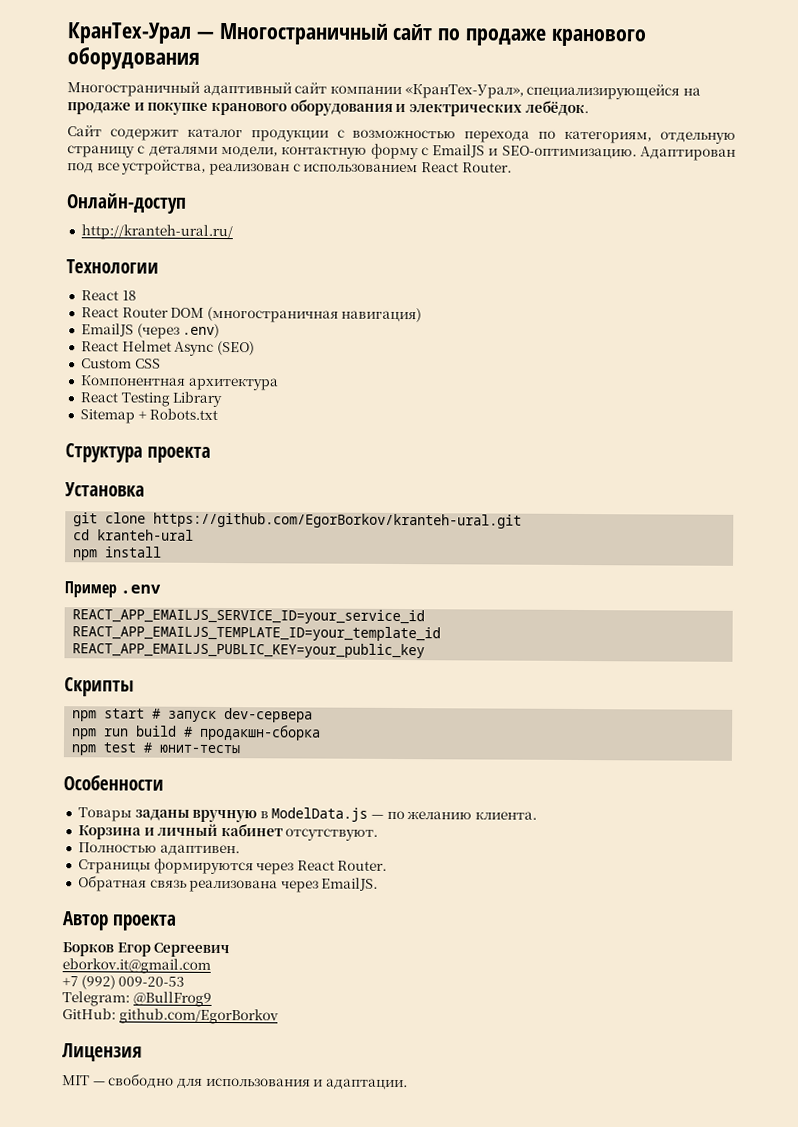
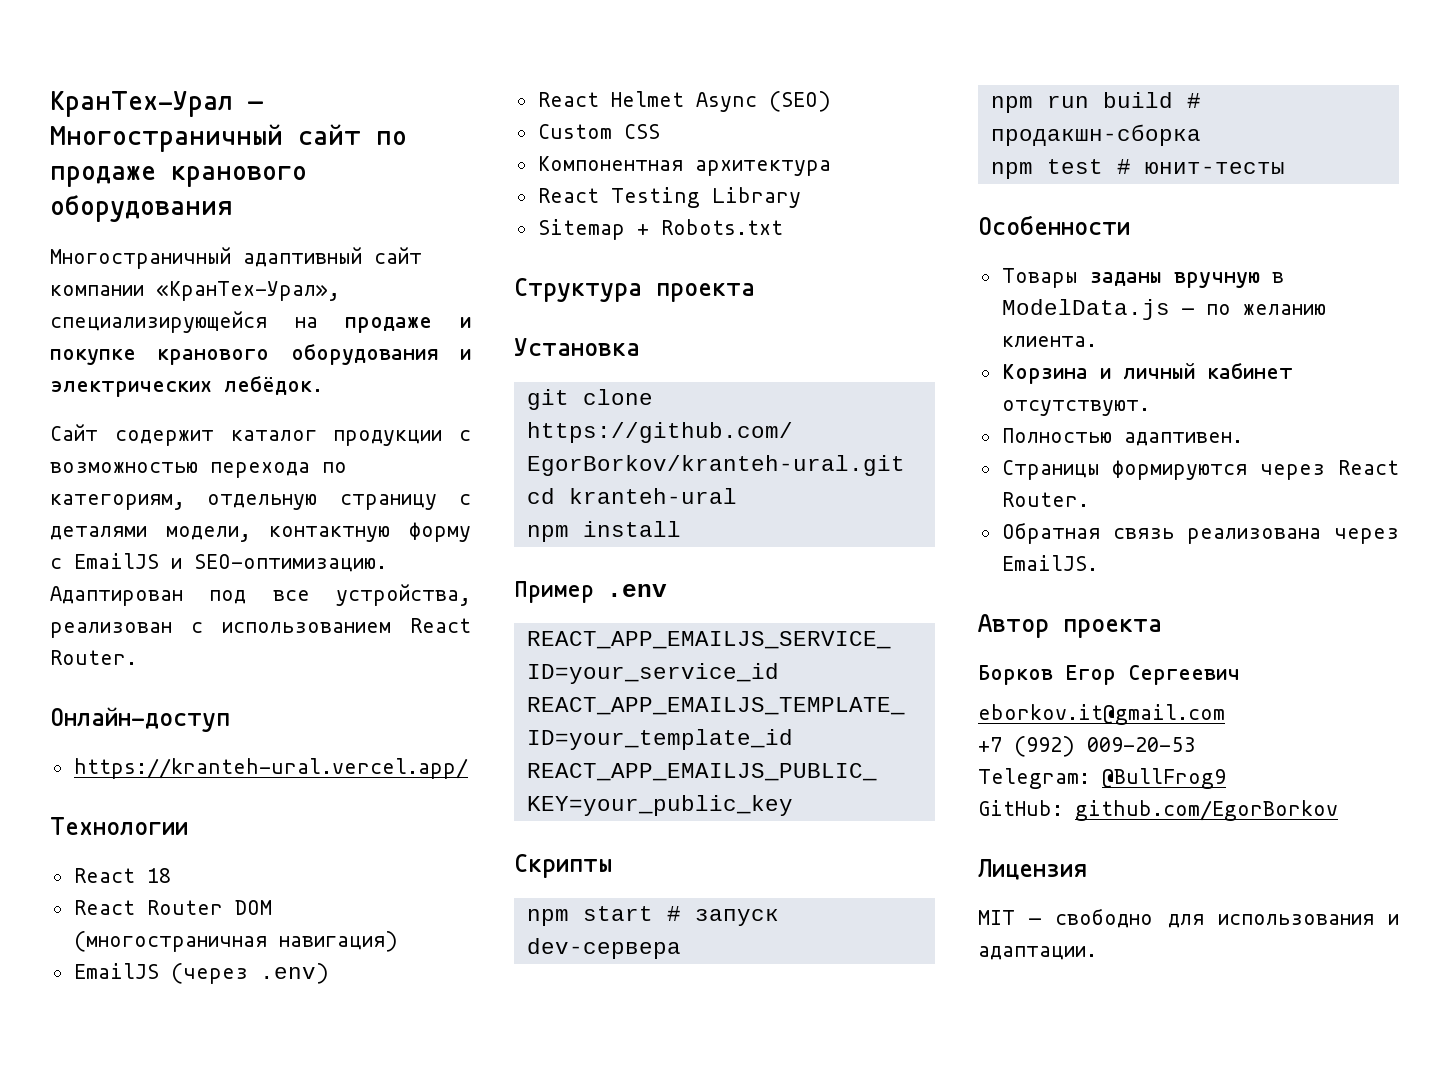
- http://kranteh-ural.ru/
+ https://kranteh-ural.vercel.app/

